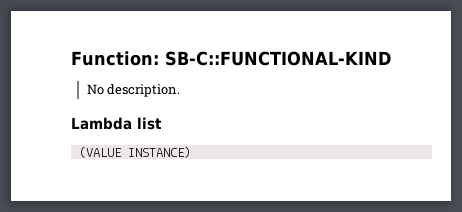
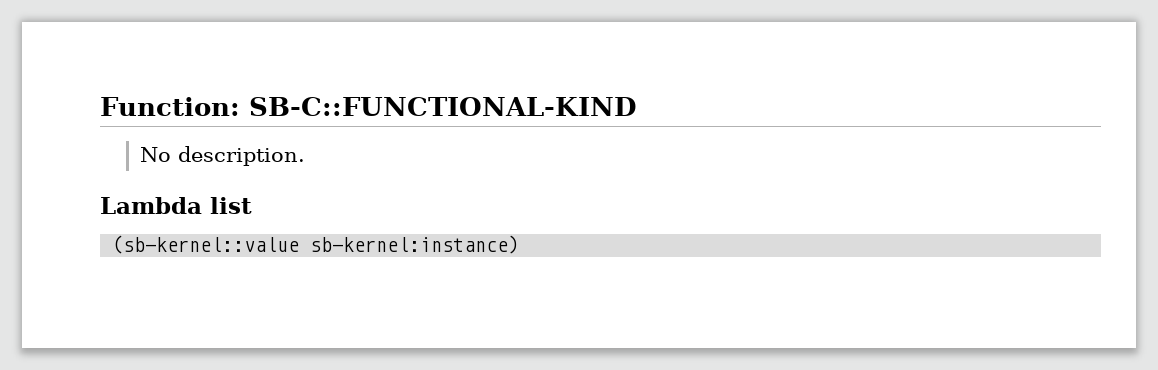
- (VALUE INSTANCE)
+ (sb-kernel::value sb-kernel:instance)

